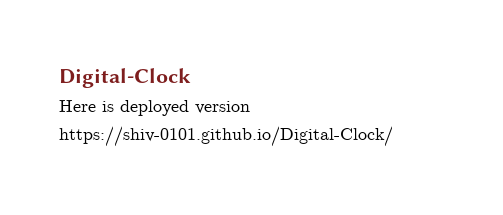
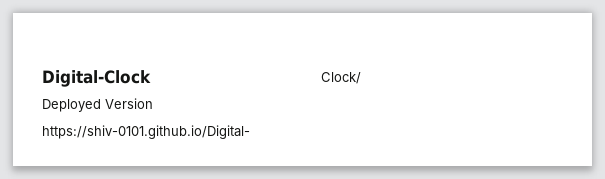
- Here is deployed version
+ Deployed Version

